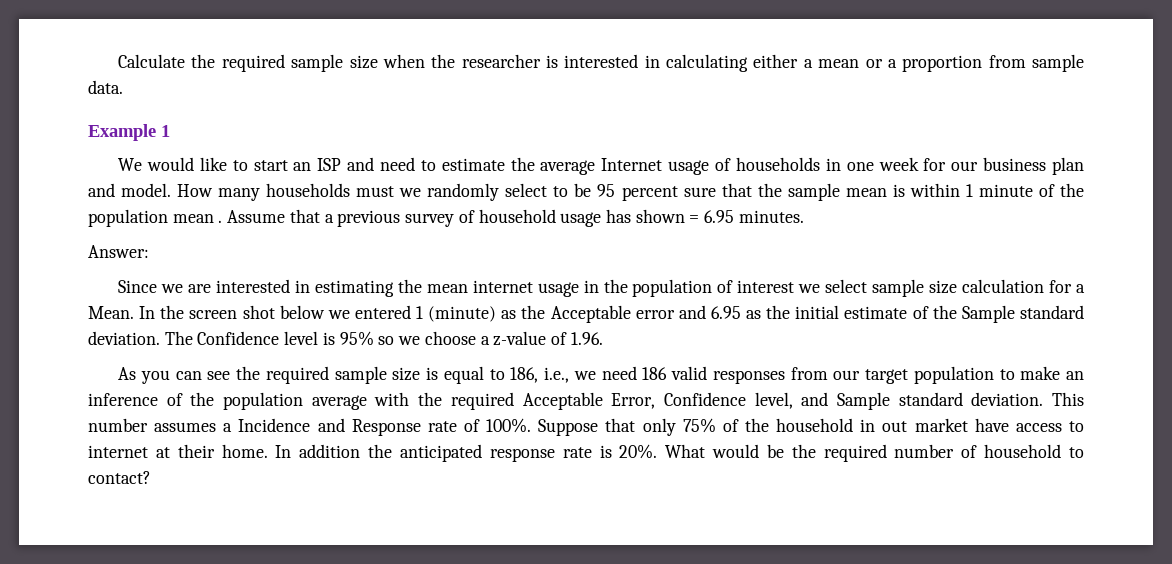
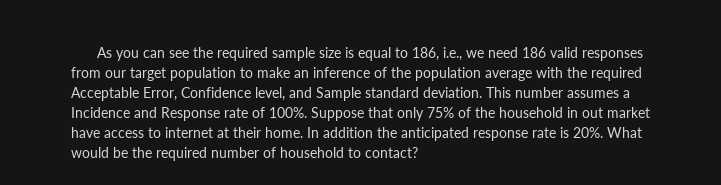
- Calculate the required sample size when the researcher is interested in calculating either a mean or a proportion from sample data.
- Example 1
- We would like to start an ISP and need to estimate the average Internet usage of households in one week for our business plan and model. How many households must we randomly select to be 95 percent sure that the sample mean is within 1 minute of the population mean . Assume that a previous survey of household usage has shown = 6.95 minutes.
- Answer:
- Since we are interested in estimating the mean internet usage in the population of interest we select sample size calculation for a Mean. In the screen shot below we entered 1 (minute) as the Acceptable error and 6.95 as the initial estimate of the Sample standard deviation. The Confidence level is 95% so we choose a z-value of 1.96.

